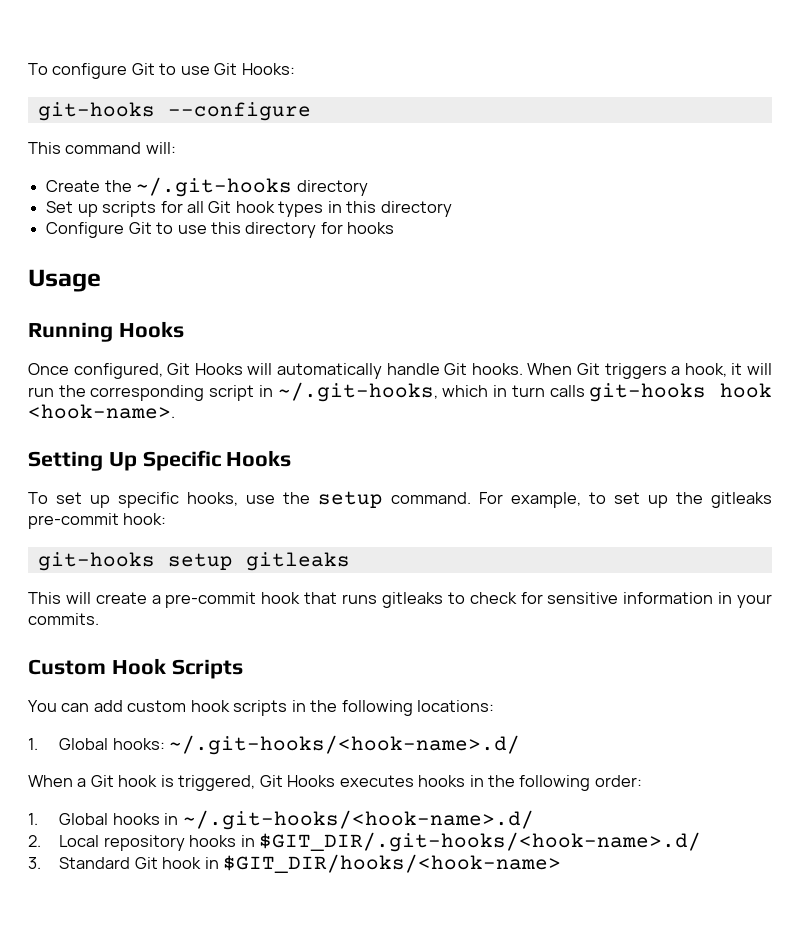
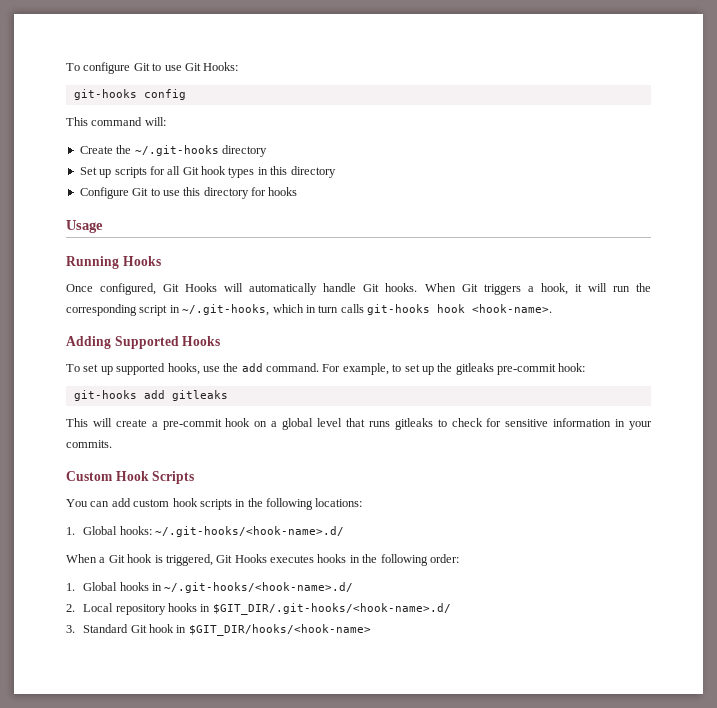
- git-hooks --configure
+ git-hooks config
- Setting Up Specific Hooks
+ Adding Supported Hooks
- To set up specific hooks, use the setup command.
+ To set up supported hooks, use the add command.
- git-hooks setup gitleaks
+ git-hooks add gitleaks
- This will create a pre-commit hook that runs gitleaks to check for sensitive information in your commits.
+ This will create a pre-commit hook on a global level that runs gitleaks to check for sensitive information in your commits.

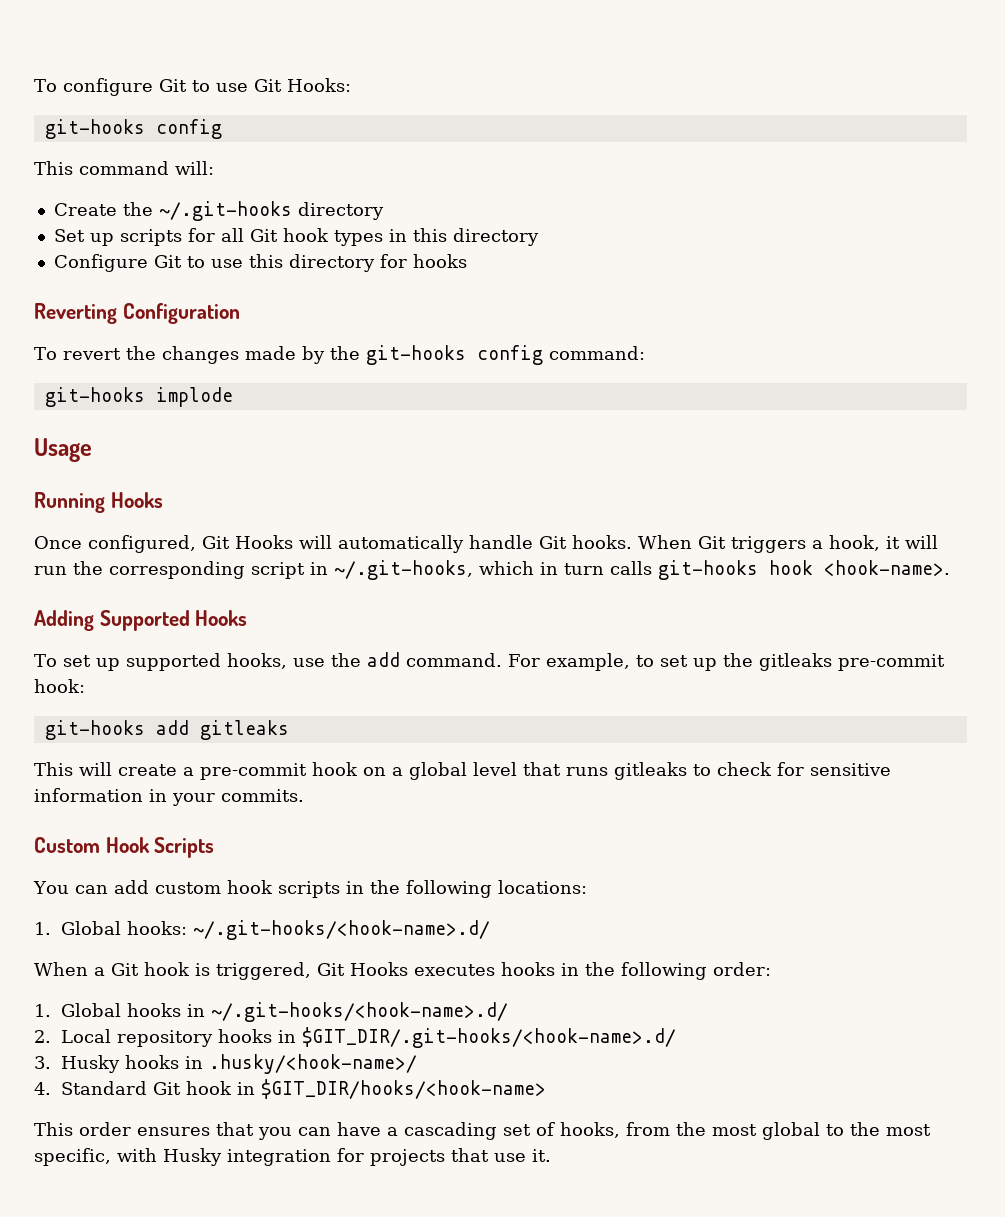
+ Reverting Configuration
+ To revert the changes made by the git-hooks config command:
+ git-hooks implode
- 3. Standard Git hook in $GIT_DIR/hooks/<hook-name>
+ 3. Husky hooks in .husky/<hook-name>/
+ 4. Standard Git hook in $GIT_DIR/hooks/<hook-name>
+ This order ensures that you can have a cascading set of hooks, from the most global to the most specific, with Husky integration for projects that use it.

